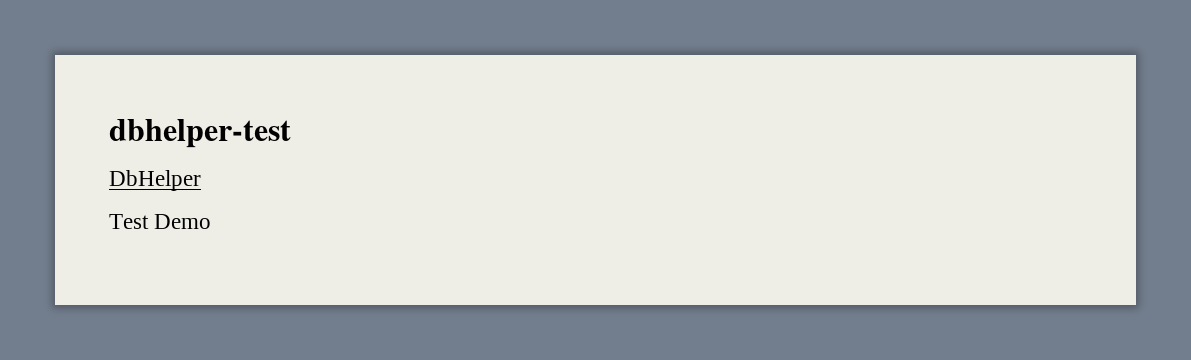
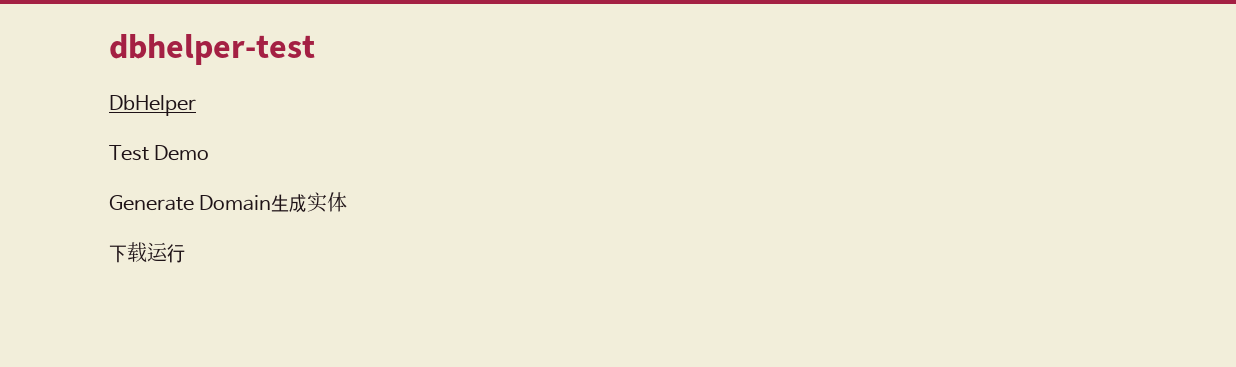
+ Generate Domain生成实体
+ 下载运行

